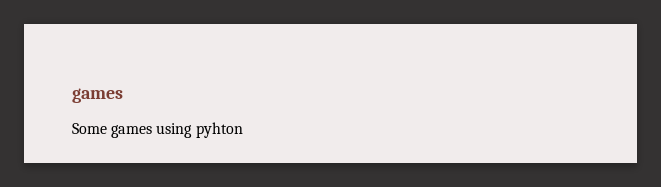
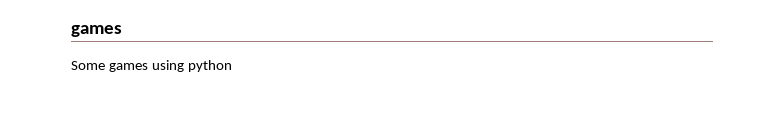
- Some games using pyhton
+ Some games using python

